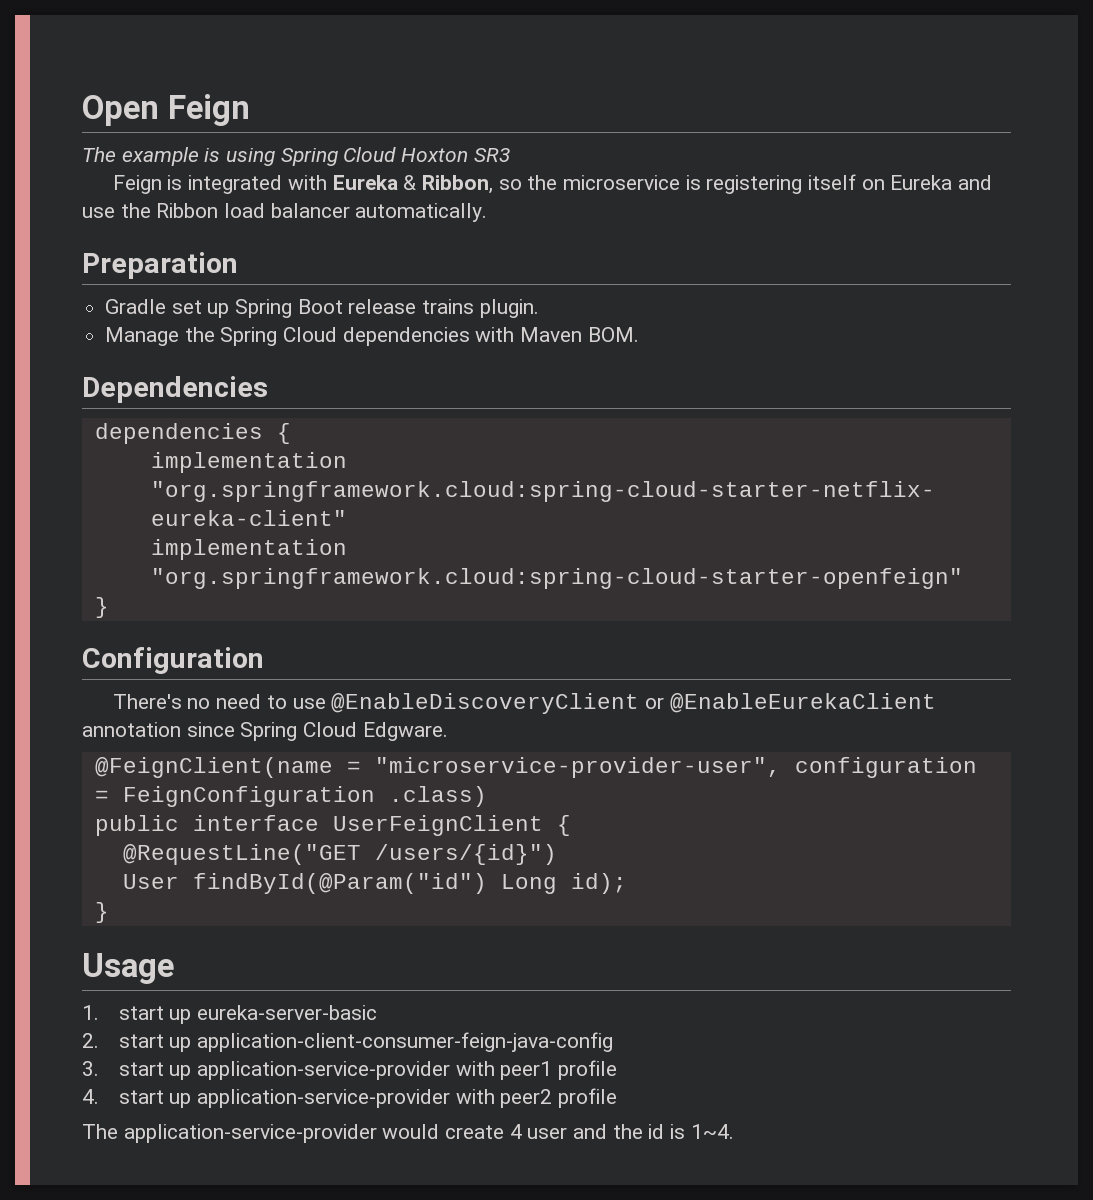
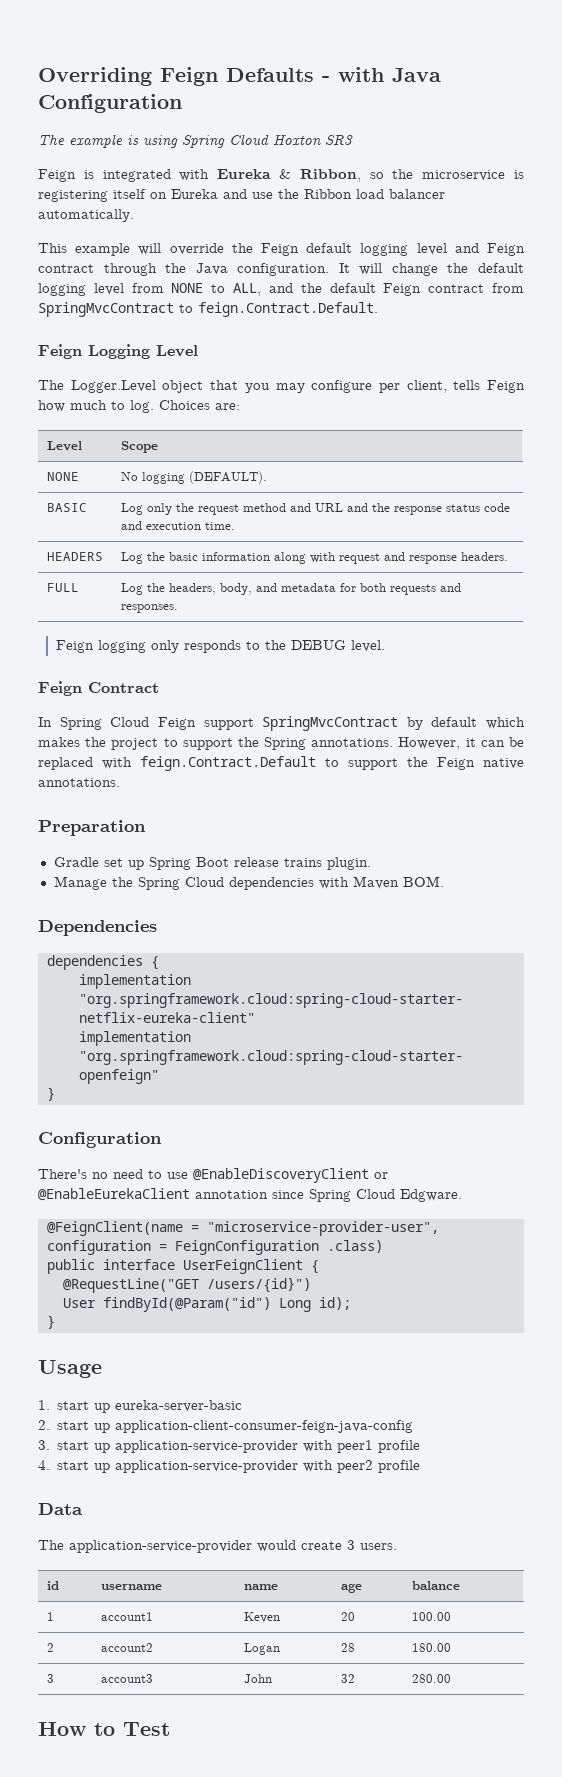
- Open Feign
+ Overriding Feign Defaults - with Java Configuration
+ This example will override the Feign default logging level and Feign contract through the Java configuration. It will change the default logging level from NONE to ALL, and the default Feign contract from SpringMvcContract to feign.Contract.Default.
+ Feign Logging Level
+ The Logger.Level object that you may configure per client, tells Feign how much to log. Choices are:
+ Level | Scope
+ NONE | No logging (DEFAULT).
+ BASIC | Log only the request method and URL and the response status code and execution time.
+ HEADERS | Log the basic information along with request and response headers.
+ FULL | Log the headers, body, and metadata for both requests and responses.
+ Feign logging only responds to the DEBUG level.
+ Feign Contract
+ In Spring Cloud Feign support SpringMvcContract by default which makes the project to support the Spring annotations. However, it can be replaced with feign.Contract.Default to support the Feign native annotations.
+ Data
- The application-service-provider would create 4 user and the id is 1~4.
+ The application-service-provider would create 3 users.
+ id | username | name | age | balance
+ 1 | account1 | Keven | 20 | 100.00
+ 2 | account2 | Logan | 28 | 180.00
+ 3 | account3 | John | 32 | 280.00
+ How to Test

